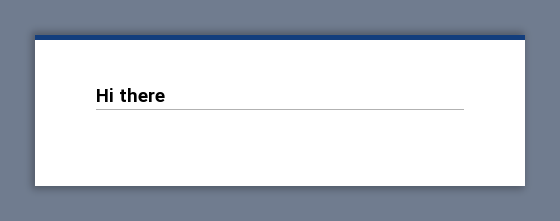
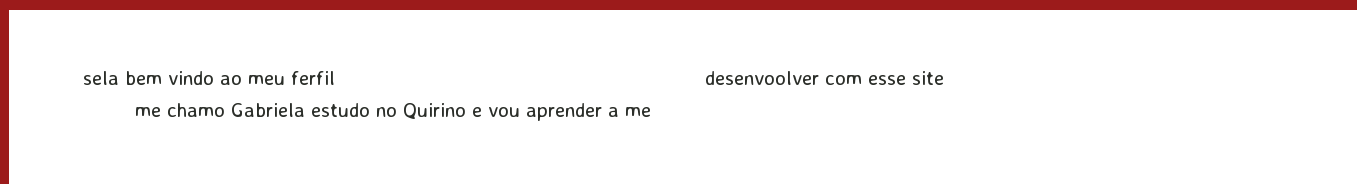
- Hi there
+ sela bem vindo ao meu ferfil
+ me chamo Gabriela estudo no Quirino e vou aprender a me desenvoolver com esse site

